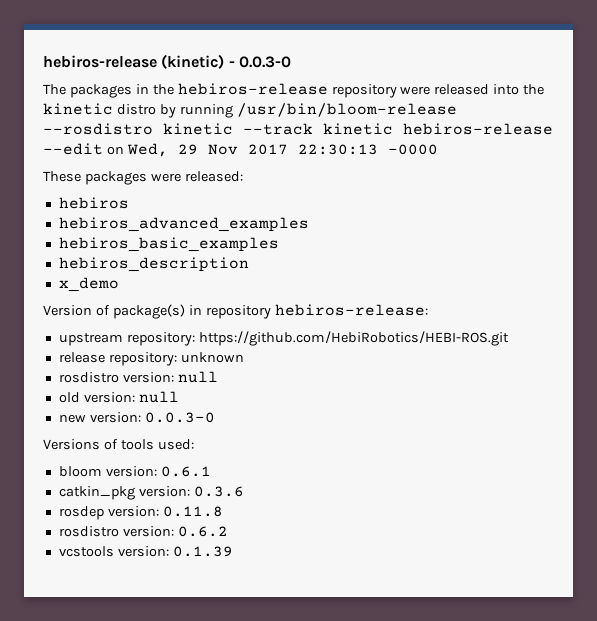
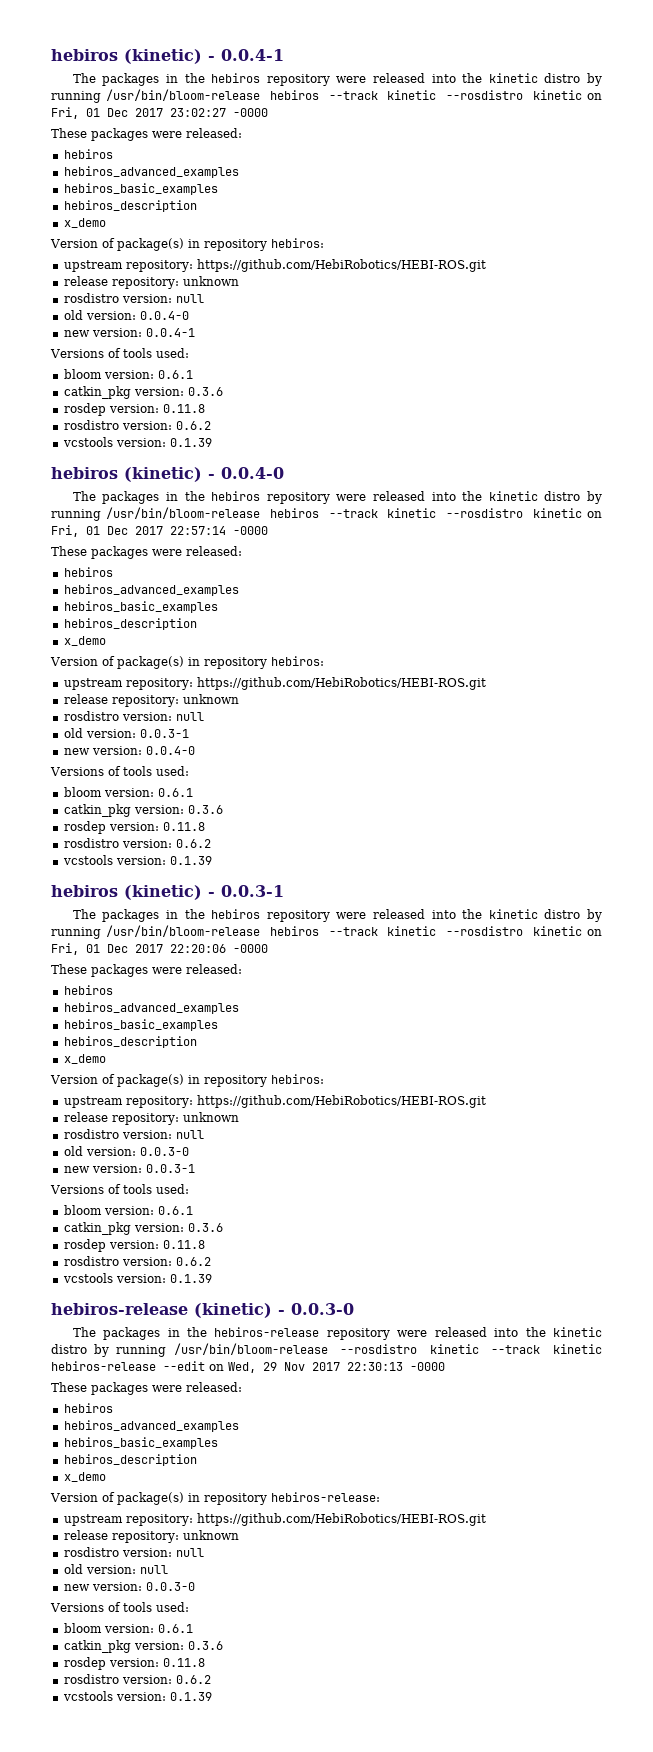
+ hebiros (kinetic) - 0.0.4-1
+ The packages in the hebiros repository were released into the kinetic distro by running /usr/bin/bloom-release hebiros --track kinetic --rosdistro kinetic on Fri, 01 Dec 2017 23:02:27 -0000
+ These packages were released:
+ hebiros
+ hebiros_advanced_examples
+ hebiros_basic_examples
+ hebiros_description
+ x_demo
+ Version of package(s) in repository hebiros:
+ upstream repository: https://github.com/HebiRobotics/HEBI-ROS.git
+ release repository: unknown
+ rosdistro version: null
+ old version: 0.0.4-0
+ new version: 0.0.4-1
+ Versions of tools used:
+ bloom version: 0.6.1
+ catkin_pkg version: 0.3.6
+ rosdep version: 0.11.8
+ rosdistro version: 0.6.2
+ vcstools version: 0.1.39
+ hebiros (kinetic) - 0.0.4-0
+ The packages in the hebiros repository were released into the kinetic distro by running /usr/bin/bloom-release hebiros --track kinetic --rosdistro kinetic on Fri, 01 Dec 2017 22:57:14 -0000
+ These packages were released:
+ hebiros
+ hebiros_advanced_examples
+ hebiros_basic_examples
+ hebiros_description
+ x_demo
+ Version of package(s) in repository hebiros:
+ upstream repository: https://github.com/HebiRobotics/HEBI-ROS.git
+ release repository: unknown
+ rosdistro version: null
+ old version: 0.0.3-1
+ new version: 0.0.4-0
+ Versions of tools used:
+ bloom version: 0.6.1
+ catkin_pkg version: 0.3.6
+ rosdep version: 0.11.8
+ rosdistro version: 0.6.2
+ vcstools version: 0.1.39
+ hebiros (kinetic) - 0.0.3-1
+ The packages in the hebiros repository were released into the kinetic distro by running /usr/bin/bloom-release hebiros --track kinetic --rosdistro kinetic on Fri, 01 Dec 2017 22:20:06 -0000
+ These packages were released:
+ hebiros
+ hebiros_advanced_examples
+ hebiros_basic_examples
+ hebiros_description
+ x_demo
+ Version of package(s) in repository hebiros:
+ upstream repository: https://github.com/HebiRobotics/HEBI-ROS.git
+ release repository: unknown
+ rosdistro version: null
+ old version: 0.0.3-0
+ new version: 0.0.3-1
+ Versions of tools used:
+ bloom version: 0.6.1
+ catkin_pkg version: 0.3.6
+ rosdep version: 0.11.8
+ rosdistro version: 0.6.2
+ vcstools version: 0.1.39

